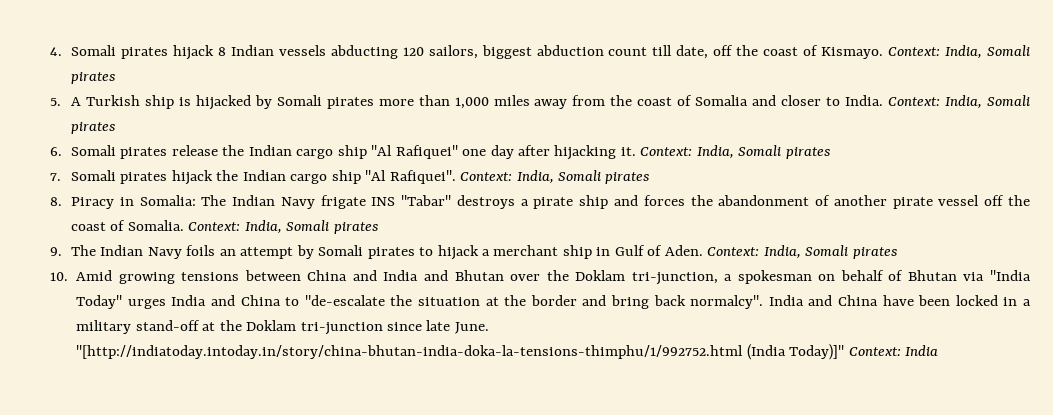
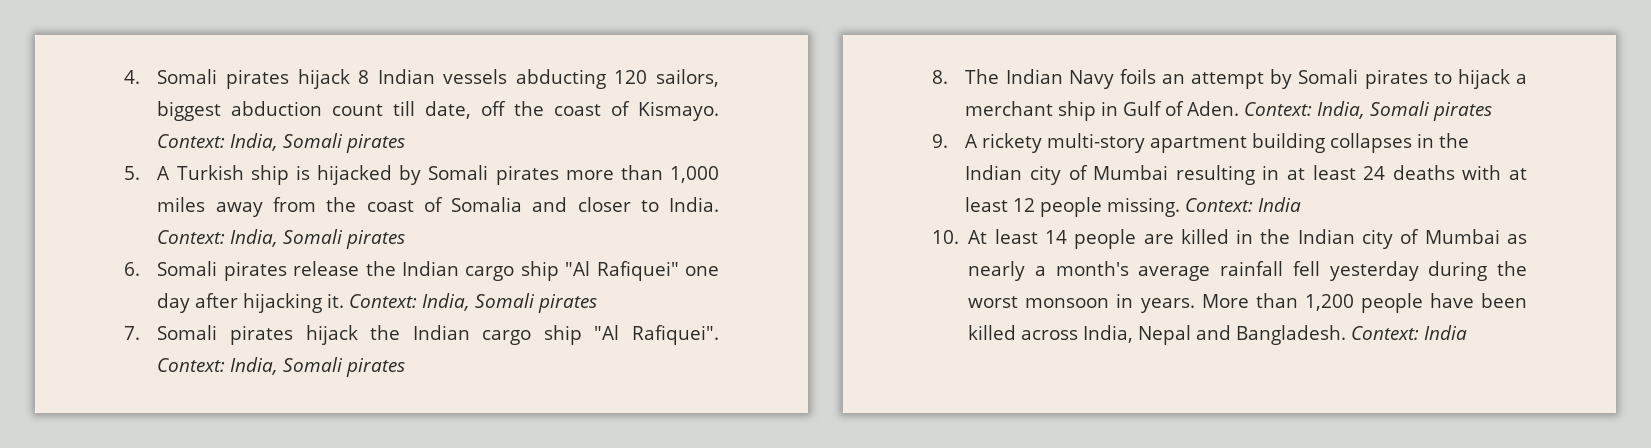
- 6. Somali pirates release the Indian cargo ship ''Al Rafiquei'' one day after hijacking it.
+ 6. Somali pirates release the Indian cargo ship "Al Rafiquei" one day after hijacking it.
- 7. Somali pirates hijack the Indian cargo ship ''Al Rafiquei''. Context: India, Somali pirates
- 8. Piracy in Somalia: The Indian Navy frigate INS ''Tabar'' destroys a pirate ship and forces the abandonment of another pirate vessel off the coast of Somalia. Context: India, Somali pirates
- 9. The Indian Navy foils an attempt by Somali pirates to hijack a merchant ship in Gulf of Aden.
+ 7. Somali pirates hijack the Indian cargo ship "Al Rafiquei". Context: India, Somali pirates
+ 8. The Indian Navy foils an attempt by Somali pirates to hijack a merchant ship in Gulf of Aden.
- 10. Amid growing tensions between China and India and Bhutan over the Doklam tri-junction, a spokesman on behalf of Bhutan via ''India Today'' urges India and China to "de-escalate the situation at the border and bring back normalcy". India and China have been locked in a military stand-off at the Doklam tri-junction since late June. ''[http://indiatoday.intoday.in/story/china-bhutan-india-doka-la-tensions-thimphu/1/992752.html (India Today)]'' Context: India
+ 9. A rickety multi-story apartment building collapses in the Indian city of Mumbai resulting in at least 24 deaths with at least 12 people missing. Context: India
+ 10. At least 14 people are killed in the Indian city of Mumbai as nearly a month's average rainfall fell yesterday during the worst monsoon in years. More than 1,200 people have been killed across India, Nepal and Bangladesh. Context: India

